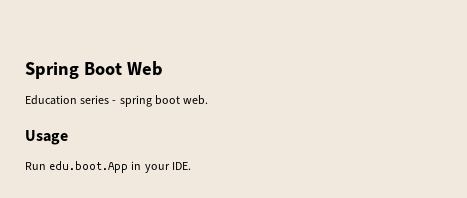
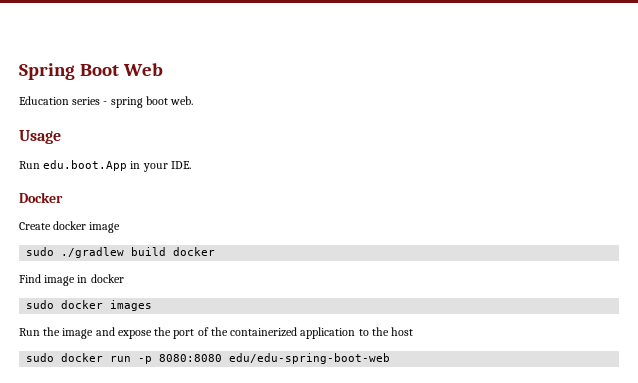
+ Docker
+ Create docker image
+ sudo ./gradlew build docker
+ Find image in docker
+ sudo docker images
+ Run the image and expose the port of the containerized application to the host
+ sudo docker run -p 8080:8080 edu/edu-spring-boot-web

